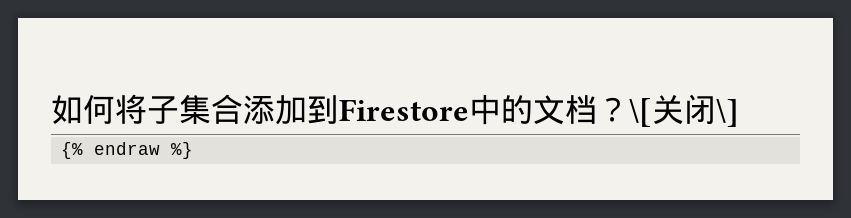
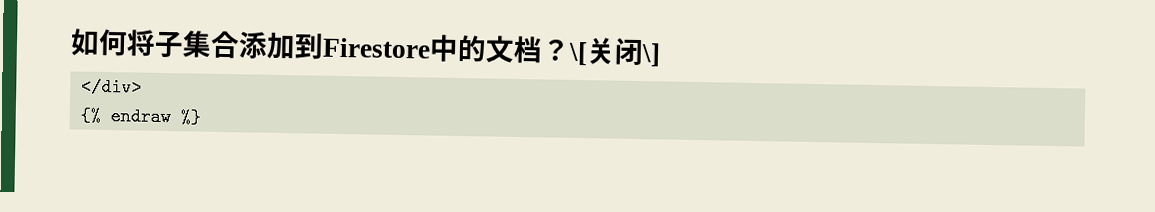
+ </div>

